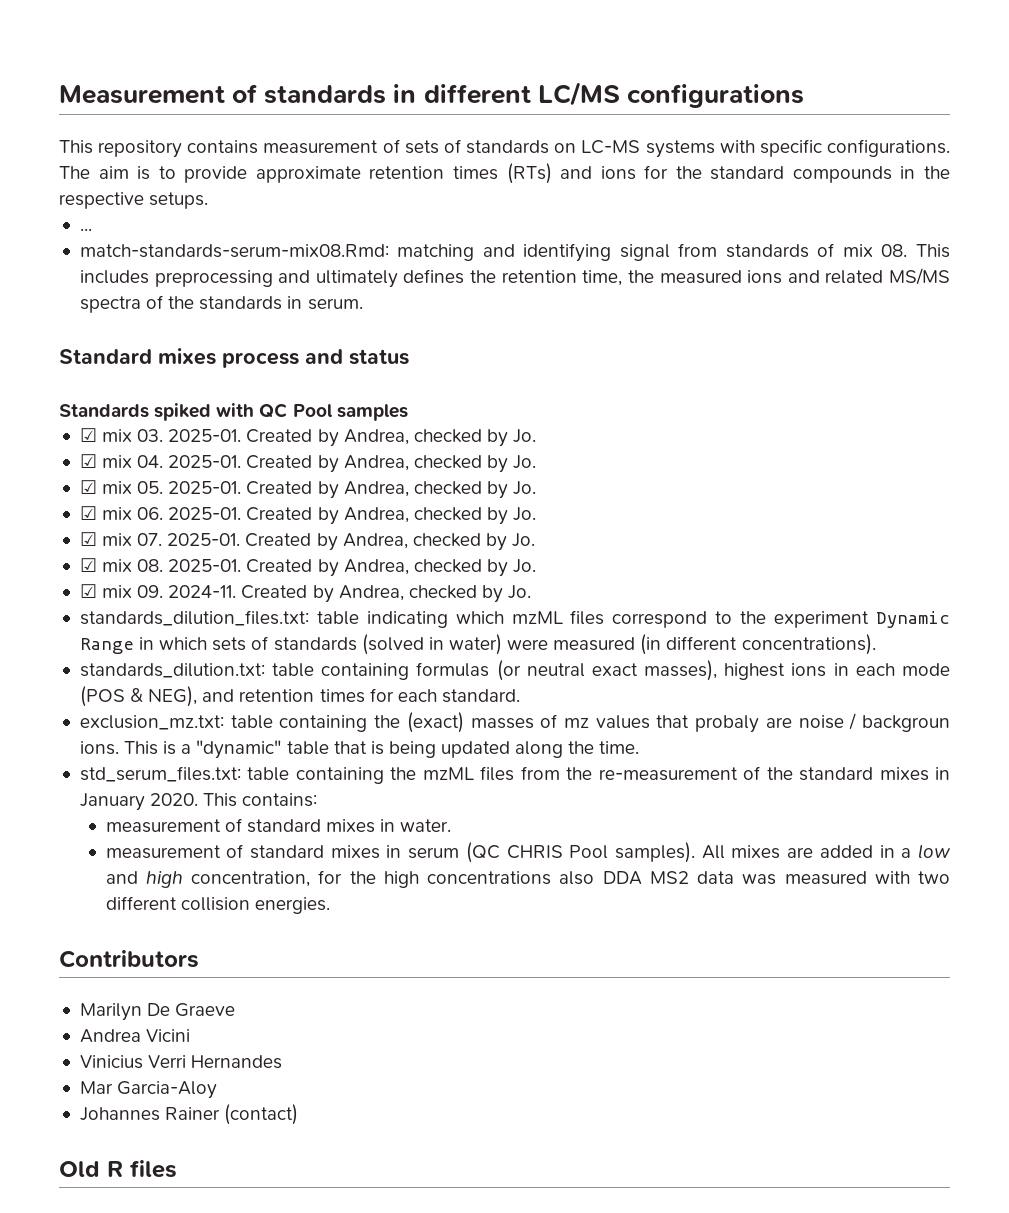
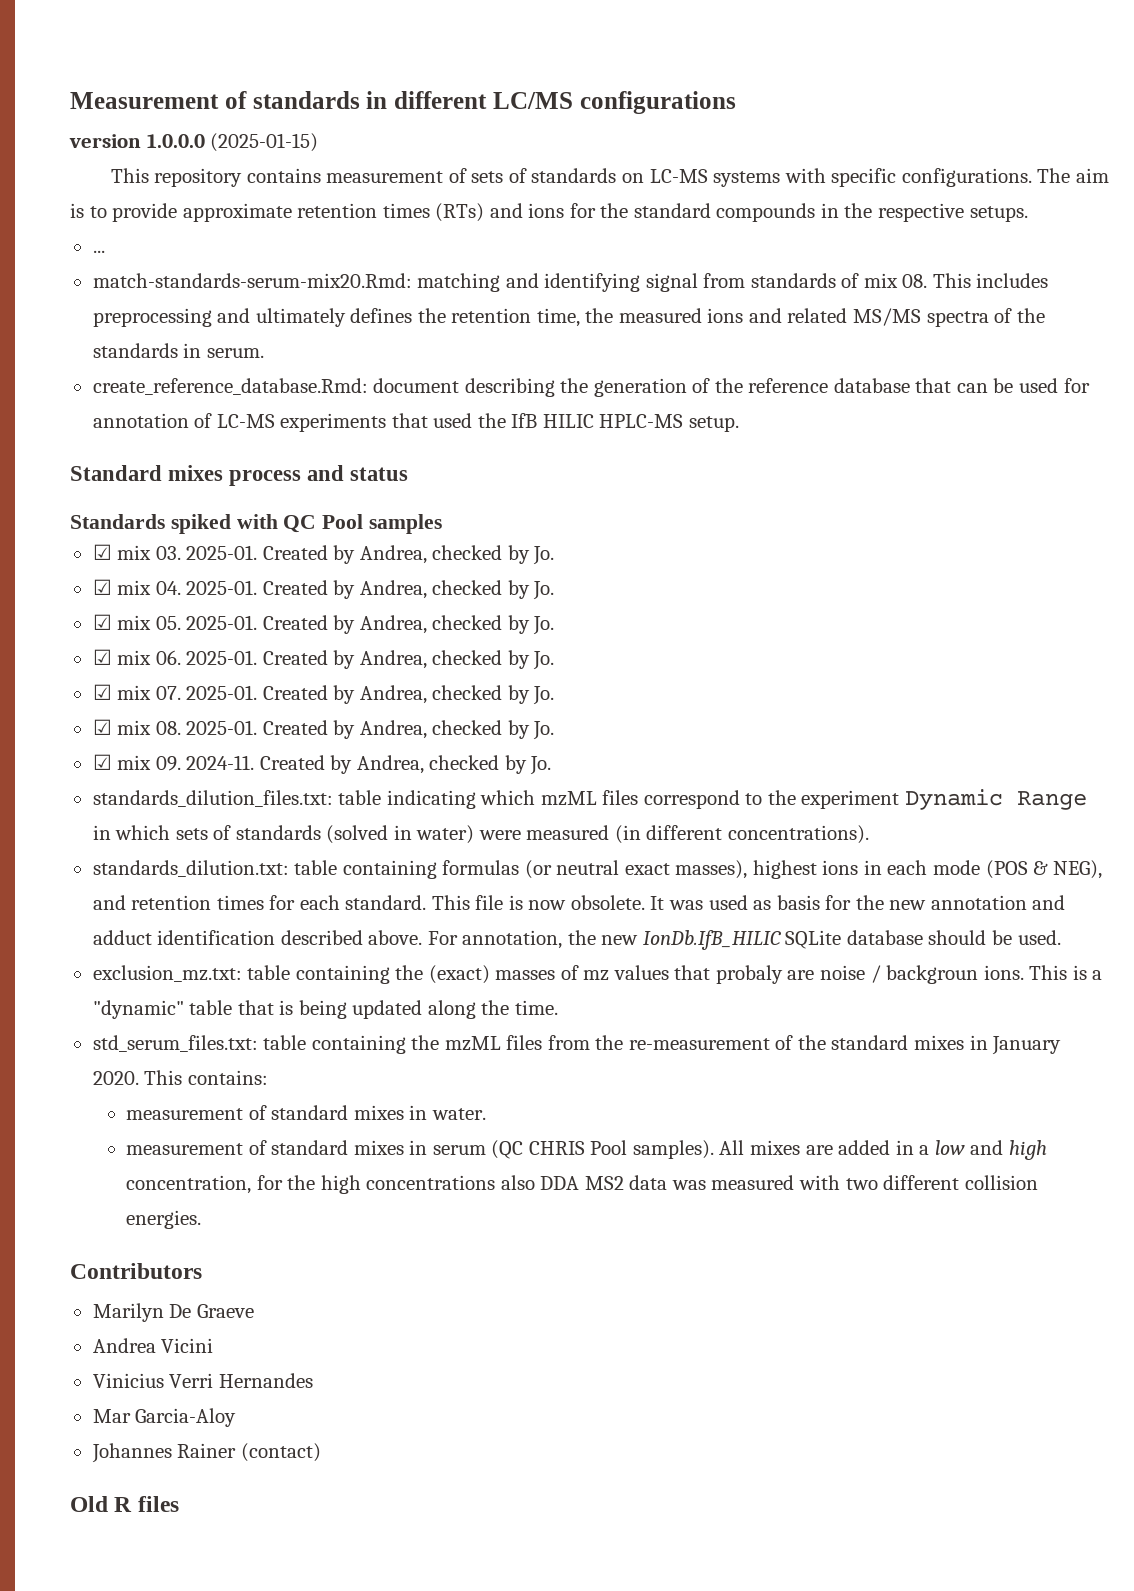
+ version 1.0.0.0 (2025-01-15)
- match-standards-serum-mix08.Rmd: matching and identifying signal from standards of mix 08. This includes preprocessing and ultimately defines the retention time, the measured ions and related MS/MS spectra of the standards in serum.
+ match-standards-serum-mix20.Rmd: matching and identifying signal from standards of mix 08. This includes preprocessing and ultimately defines the retention time, the measured ions and related MS/MS spectra of the standards in serum.
+ create_reference_database.Rmd: document describing the generation of the reference database that can be used for annotation of LC-MS experiments that used the IfB HILIC HPLC-MS setup.
+ This file is now obsolete. It was used as basis for the new annotation and adduct identification described above. For annotation, the new IonDb.IfB_HILIC SQLite database should be used.

